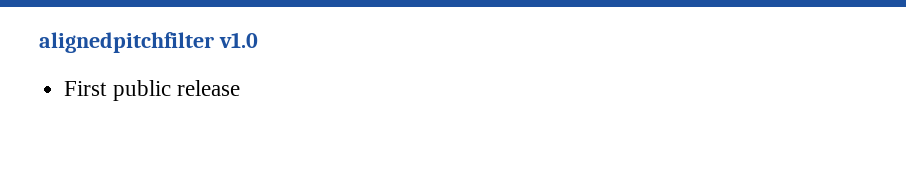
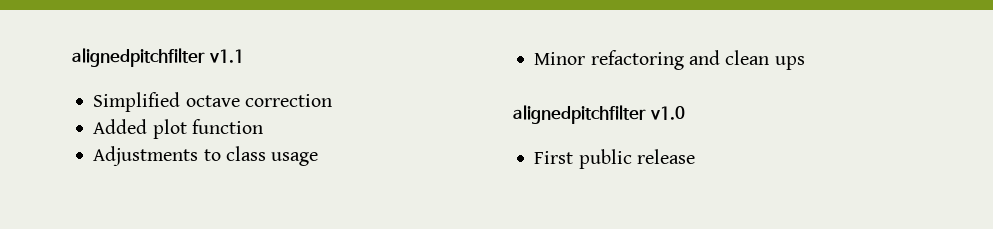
+ alignedpitchfilter v1.1
+ Simplified octave correction
+ Added plot function
+ Adjustments to class usage
+ Minor refactoring and clean ups

